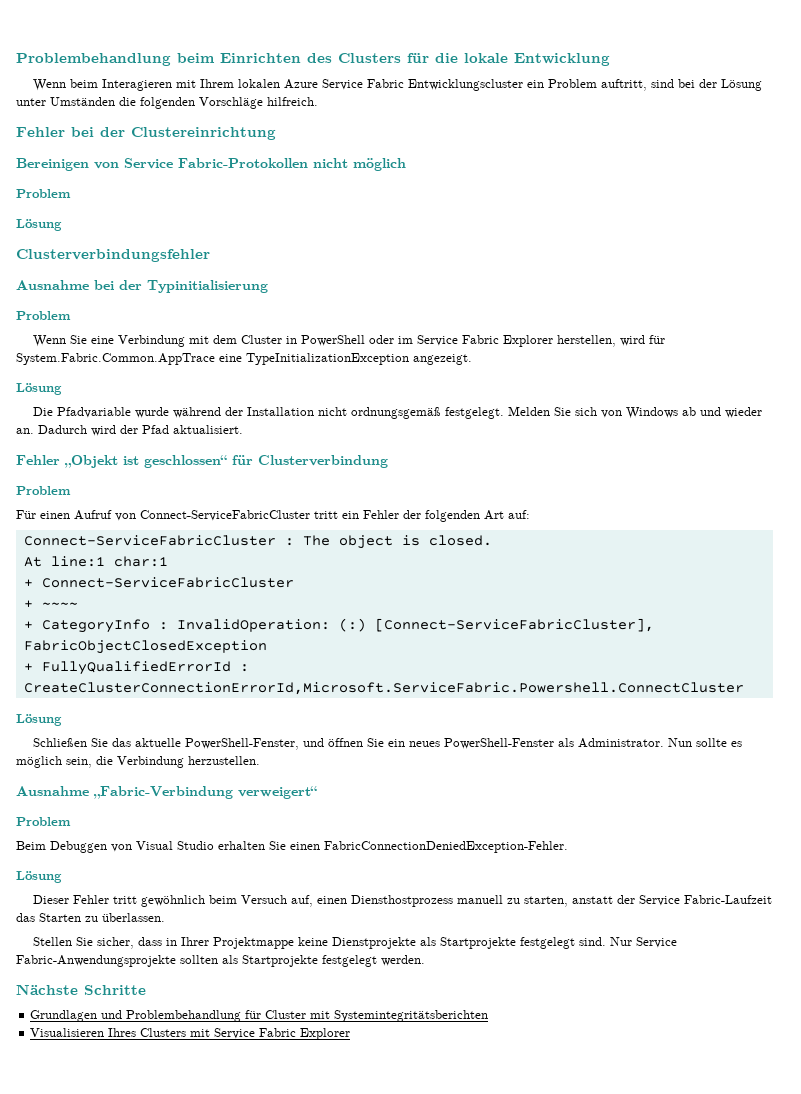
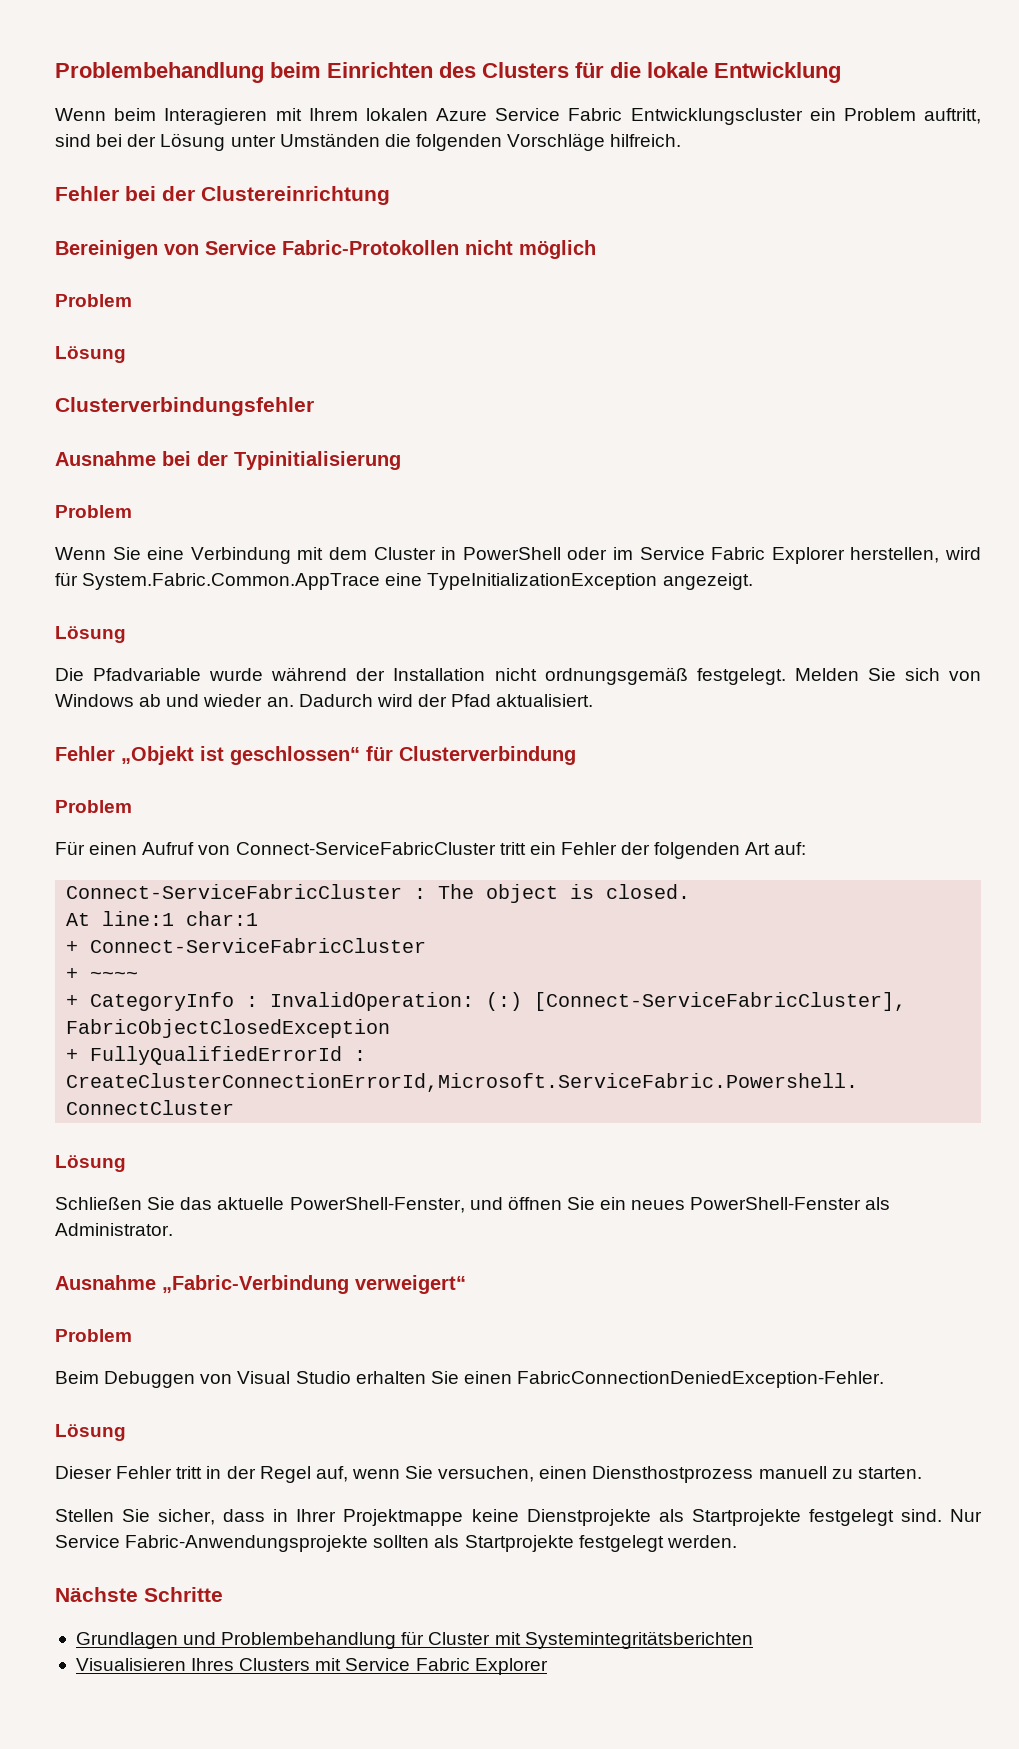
- Nun sollte es möglich sein, die Verbindung herzustellen.
- Dieser Fehler tritt gewöhnlich beim Versuch auf, einen Diensthostprozess manuell zu starten, anstatt der Service Fabric-Laufzeit das Starten zu überlassen.
+ Dieser Fehler tritt in der Regel auf, wenn Sie versuchen, einen Diensthostprozess manuell zu starten.

